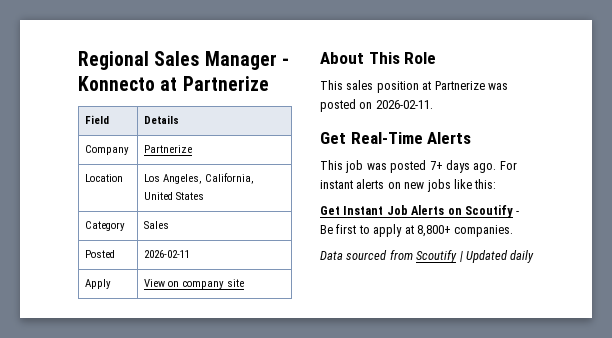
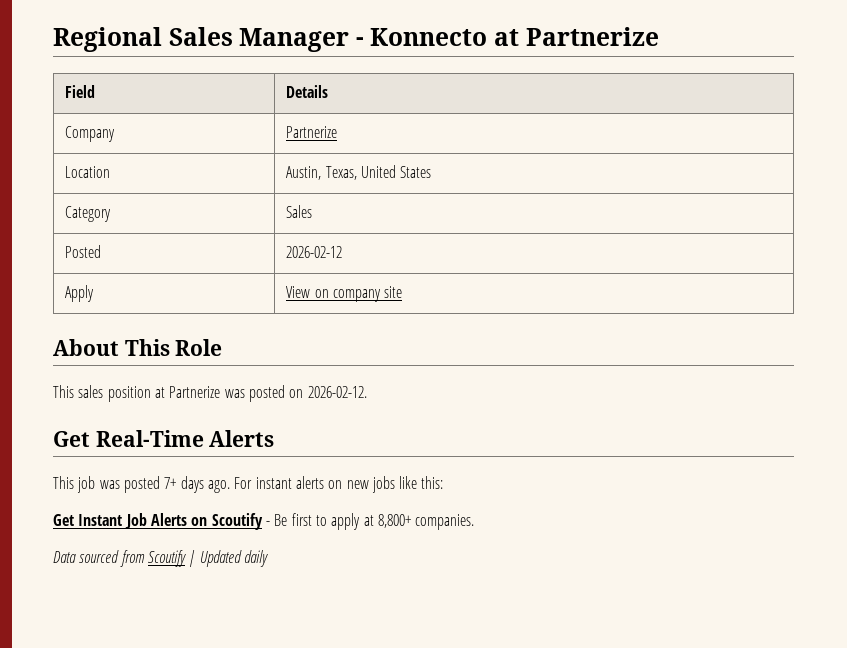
- Location | Los Angeles, California, United States
+ Location | Austin, Texas, United States
- Posted | 2026-02-11
+ Posted | 2026-02-12
- This sales position at Partnerize was posted on 2026-02-11.
+ This sales position at Partnerize was posted on 2026-02-12.

